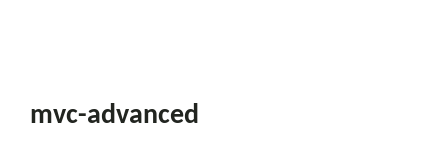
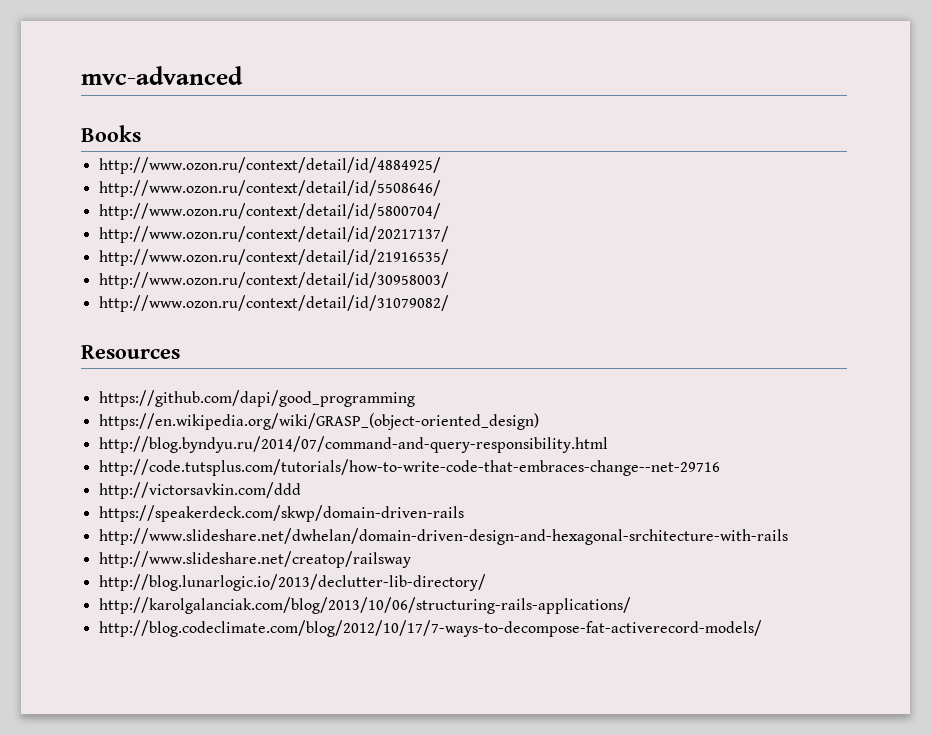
+ Books
+ http://www.ozon.ru/context/detail/id/4884925/
+ http://www.ozon.ru/context/detail/id/5508646/
+ http://www.ozon.ru/context/detail/id/5800704/
+ http://www.ozon.ru/context/detail/id/20217137/
+ http://www.ozon.ru/context/detail/id/21916535/
+ http://www.ozon.ru/context/detail/id/30958003/
+ http://www.ozon.ru/context/detail/id/31079082/
+ Resources
+ https://github.com/dapi/good_programming
+ https://en.wikipedia.org/wiki/GRASP_(object-oriented_design)
+ http://blog.byndyu.ru/2014/07/command-and-query-responsibility.html
+ http://code.tutsplus.com/tutorials/how-to-write-code-that-embraces-change--net-29716
+ http://victorsavkin.com/ddd
+ https://speakerdeck.com/skwp/domain-driven-rails
+ http://www.slideshare.net/dwhelan/domain-driven-design-and-hexagonal-srchitecture-with-rails
+ http://www.slideshare.net/creatop/railsway
+ http://blog.lunarlogic.io/2013/declutter-lib-directory/
+ http://karolgalanciak.com/blog/2013/10/06/structuring-rails-applications/
+ http://blog.codeclimate.com/blog/2012/10/17/7-ways-to-decompose-fat-activerecord-models/

